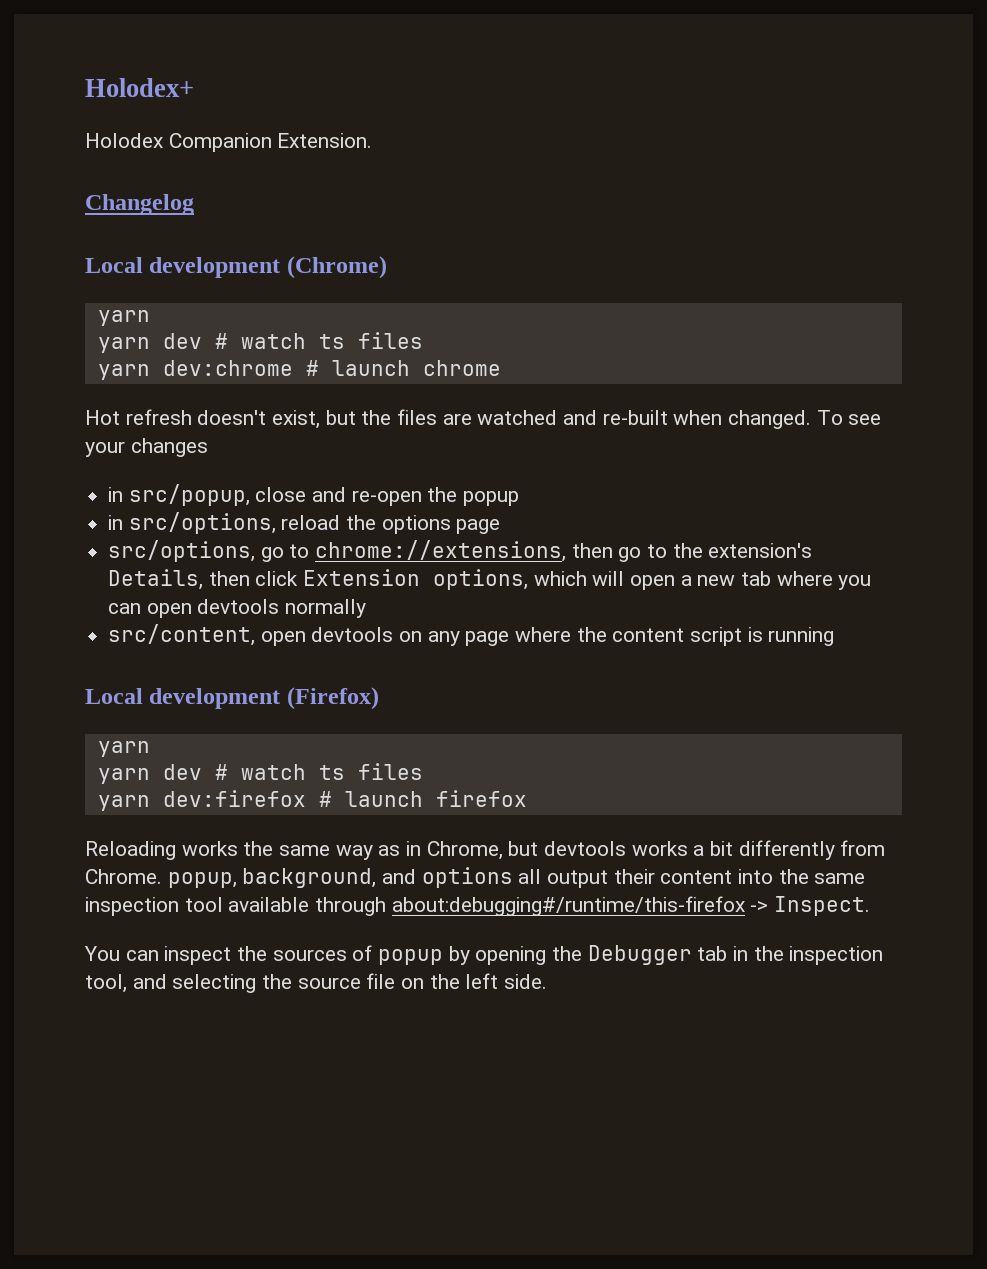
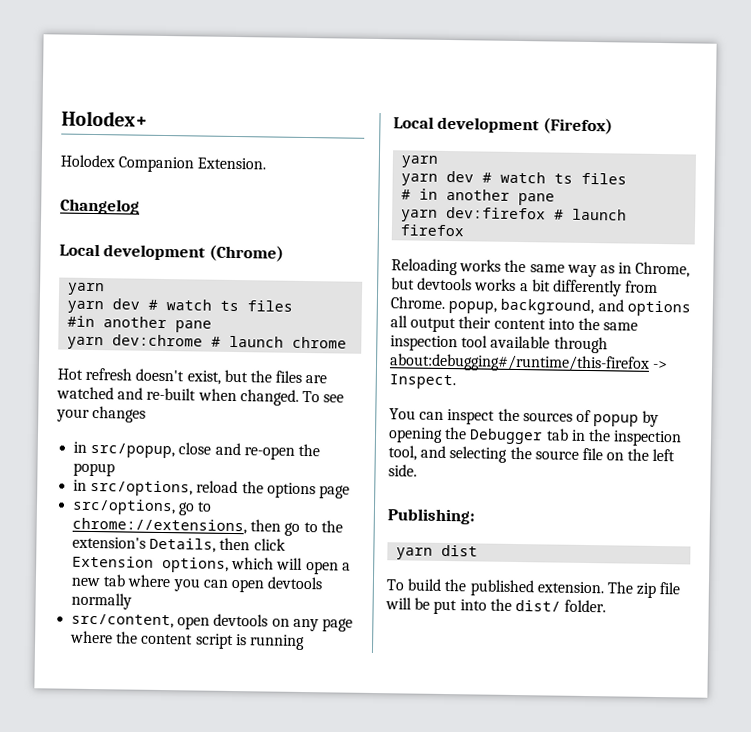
+ #in another pane
+ # in another pane
+ Publishing:
+ yarn dist
+ To build the published extension. The zip file will be put into the dist/ folder.

